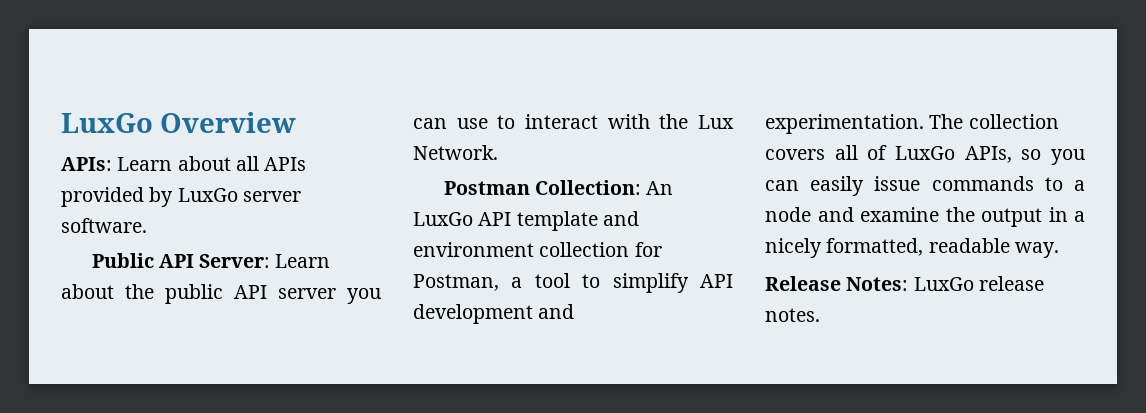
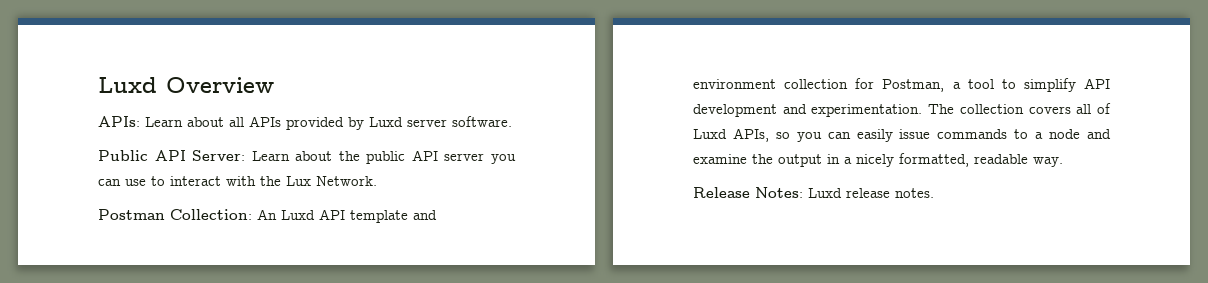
- LuxGo Overview
+ Luxd Overview
- APIs: Learn about all APIs provided by LuxGo server software.
+ APIs: Learn about all APIs provided by Luxd server software.
- Postman Collection: An LuxGo API template and environment collection for Postman, a tool to simplify API development and experimentation.
+ Postman Collection: An Luxd API template and environment collection for Postman, a tool to simplify API development and experimentation.
- The collection covers all of LuxGo APIs, so you can easily issue commands to a node and examine the output in a nicely formatted, readable way.
+ The collection covers all of Luxd APIs, so you can easily issue commands to a node and examine the output in a nicely formatted, readable way.
- Release Notes: LuxGo release notes.
+ Release Notes: Luxd release notes.

